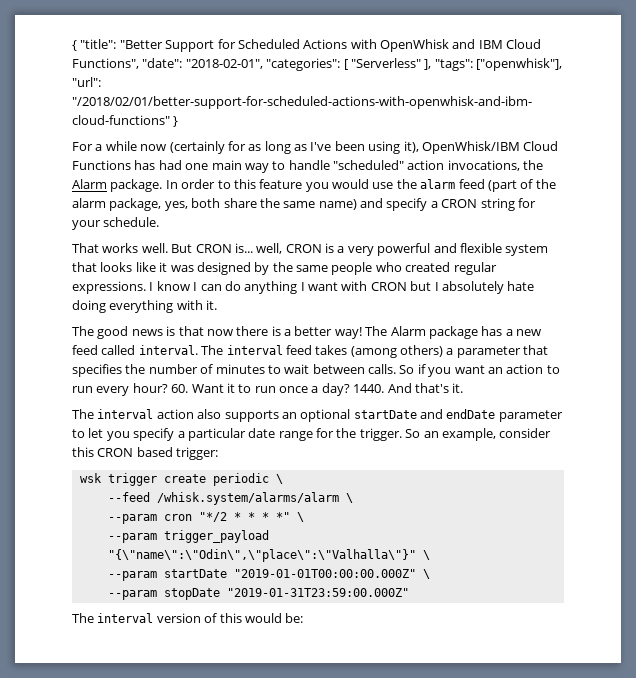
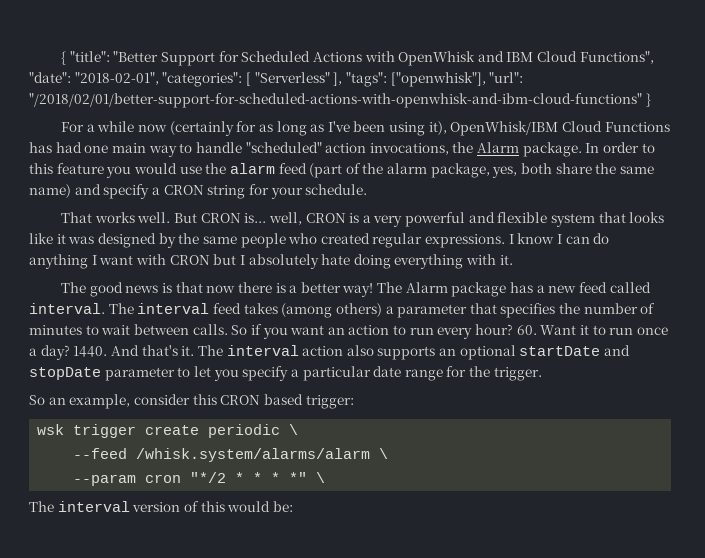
- And that's it.
- The interval action also supports an optional startDate and endDate parameter to let you specify a particular date range for the trigger. So an example, consider this CRON based trigger:
+ And that's it. The interval action also supports an optional startDate and stopDate parameter to let you specify a particular date range for the trigger.
+ So an example, consider this CRON based trigger:
- --param trigger_payload "{\"name\":\"Odin\",\"place\":\"Valhalla\"}" \
- --param startDate "2019-01-01T00:00:00.000Z" \
- --param stopDate "2019-01-31T23:59:00.000Z"

